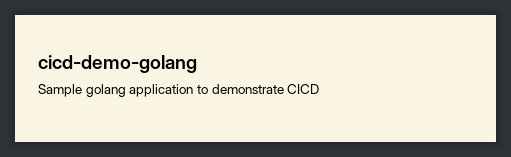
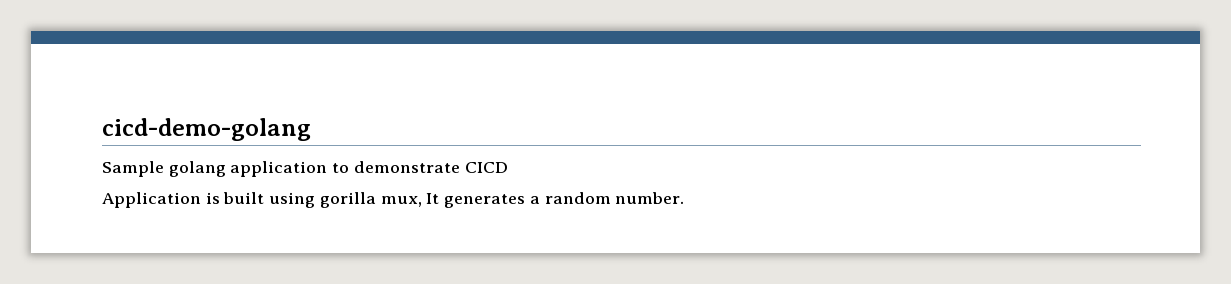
+ Application is built using gorilla mux, It generates a random number.

